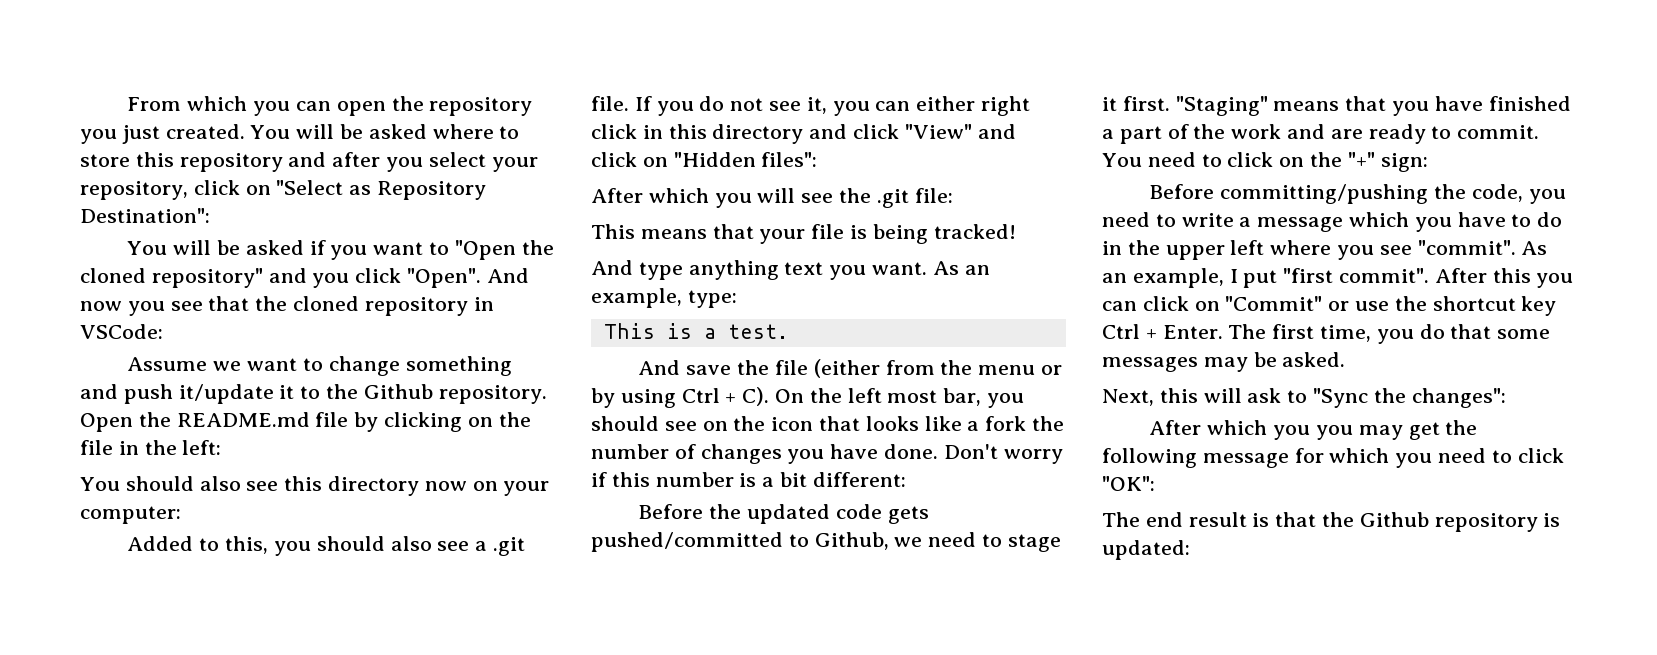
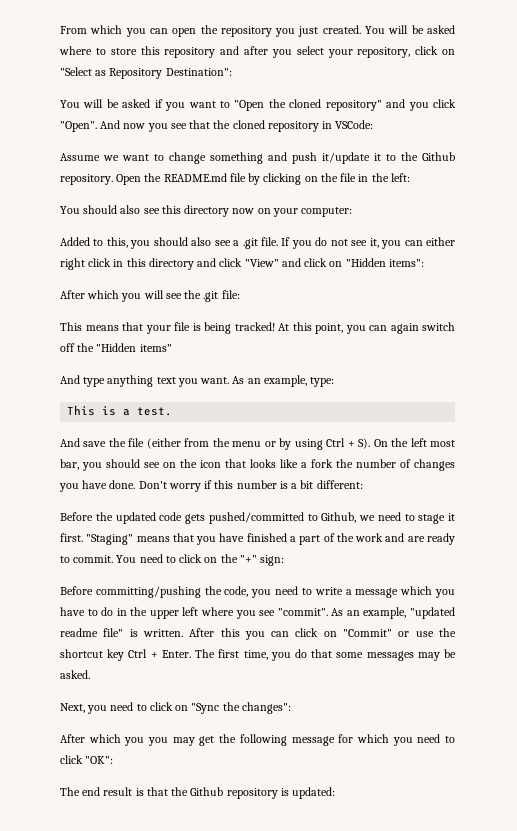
- If you do not see it, you can either right click in this directory and click "View" and click on "Hidden files":
+ If you do not see it, you can either right click in this directory and click "View" and click on "Hidden items":
+ At this point, you can again switch off the "Hidden items"
- And save the file (either from the menu or by using Ctrl + C). On the left most bar, you should see on the icon that looks like a fork the number of changes you have done.
+ And save the file (either from the menu or by using Ctrl + S). On the left most bar, you should see on the icon that looks like a fork the number of changes you have done.
- As an example, I put "first commit".
+ As an example, "updated readme file" is written.
- Next, this will ask to "Sync the changes":
+ Next, you need to click on "Sync the changes":

